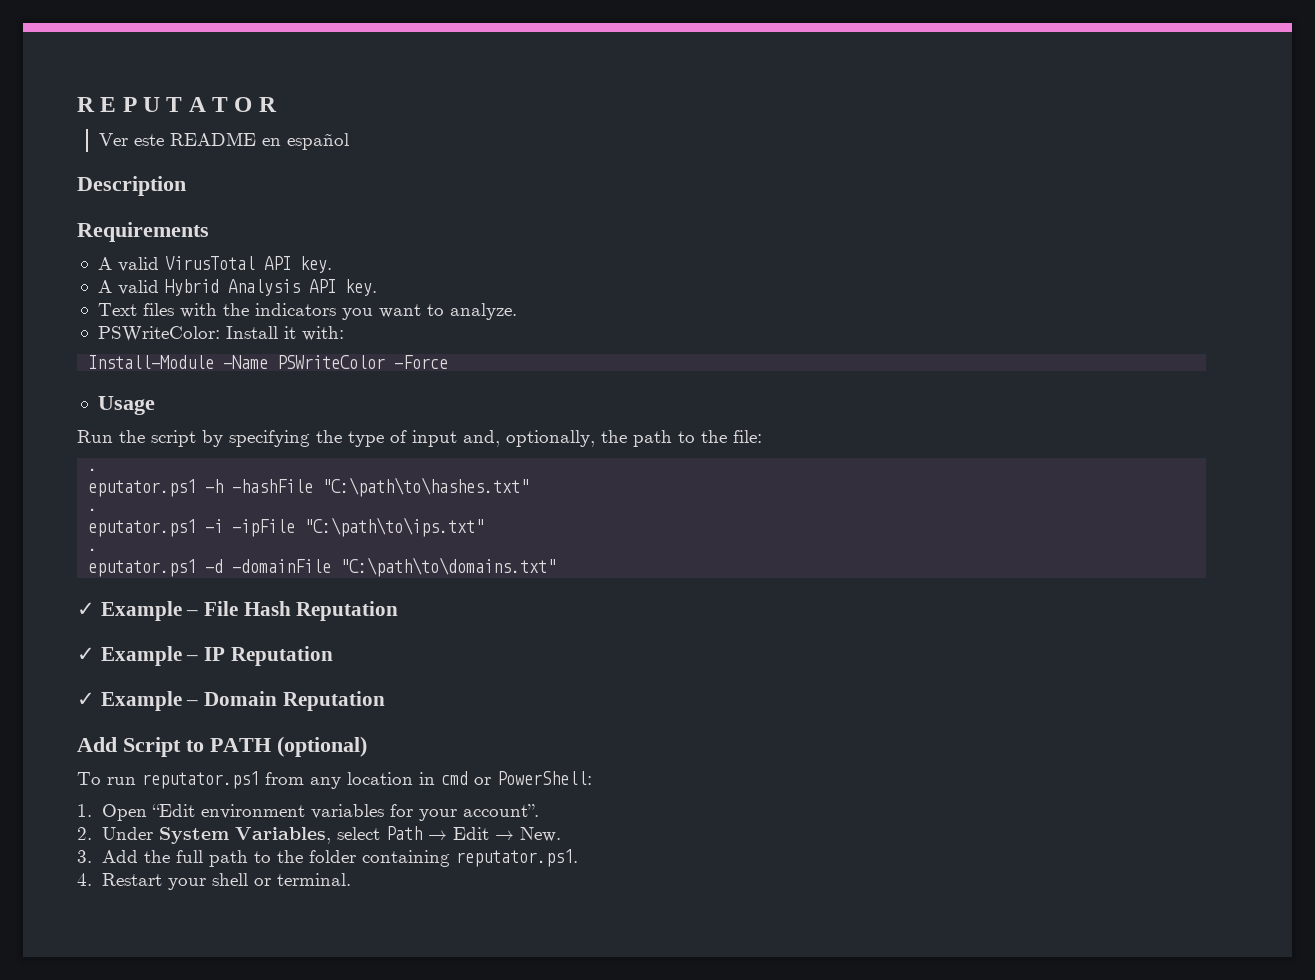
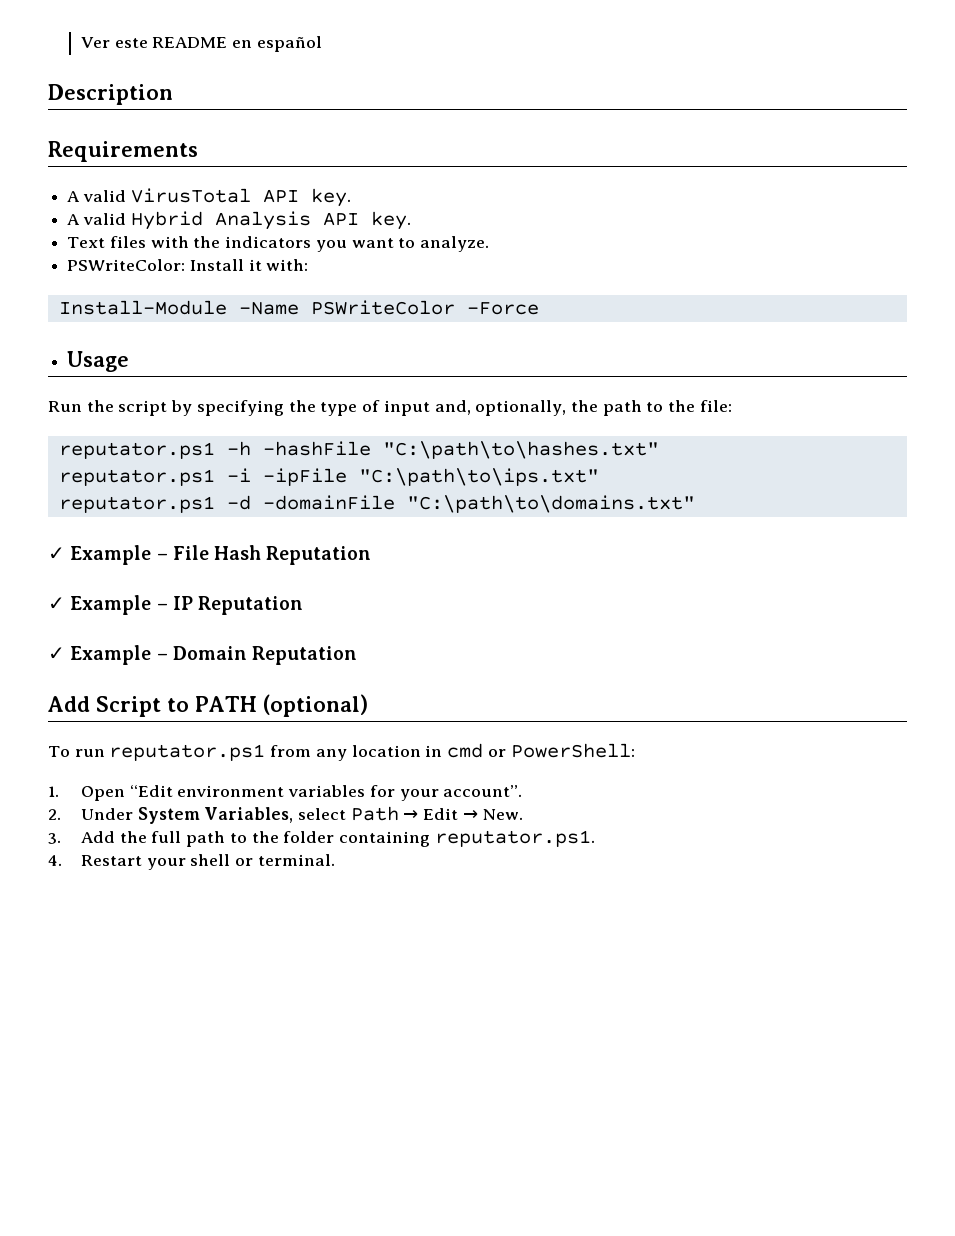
- R E P U T A T O R
  Run the script by specifying the type of input and, optionally, the path to the file:
- .
- eputator.ps1 -h -hashFile "C:\path\to\hashes.txt"
- .
- eputator.ps1 -i -ipFile "C:\path\to\ips.txt"
- .
- eputator.ps1 -d -domainFile "C:\path\to\domains.txt"
+ reputator.ps1 -h -hashFile "C:\path\to\hashes.txt"
+ reputator.ps1 -i -ipFile "C:\path\to\ips.txt"
+ reputator.ps1 -d -domainFile "C:\path\to\domains.txt"

